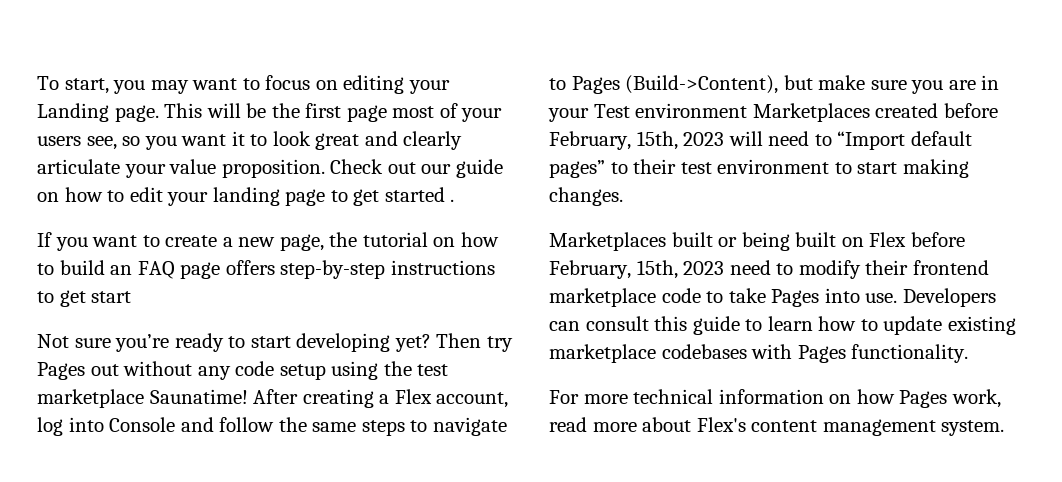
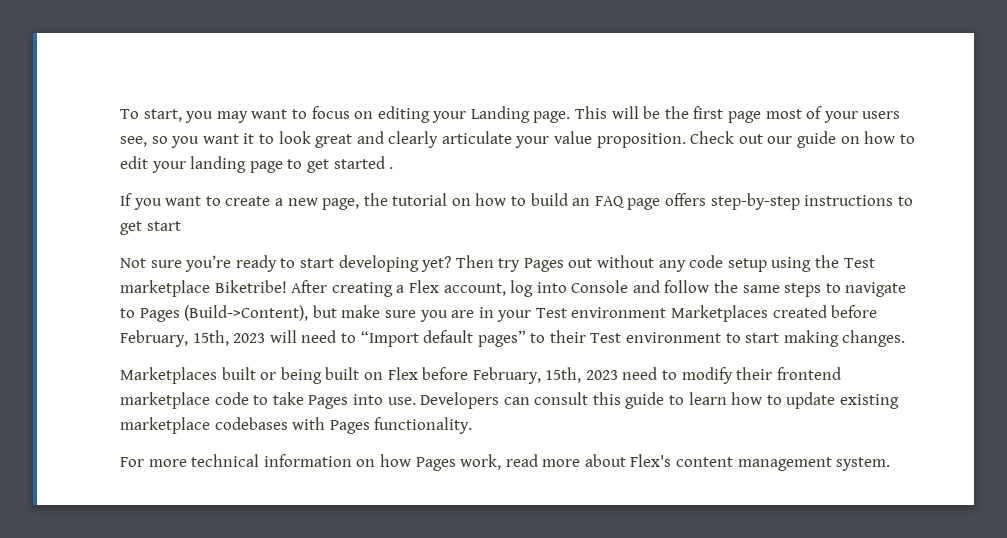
- Then try Pages out without any code setup using the test marketplace Saunatime!
+ Then try Pages out without any code setup using the Test marketplace Biketribe!
- After creating a Flex account, log into Console and follow the same steps to navigate to Pages (Build->Content), but make sure you are in your Test environment Marketplaces created before February, 15th, 2023 will need to “Import default pages” to their test environment to start making changes.
+ After creating a Flex account, log into Console and follow the same steps to navigate to Pages (Build->Content), but make sure you are in your Test environment Marketplaces created before February, 15th, 2023 will need to “Import default pages” to their Test environment to start making changes.

